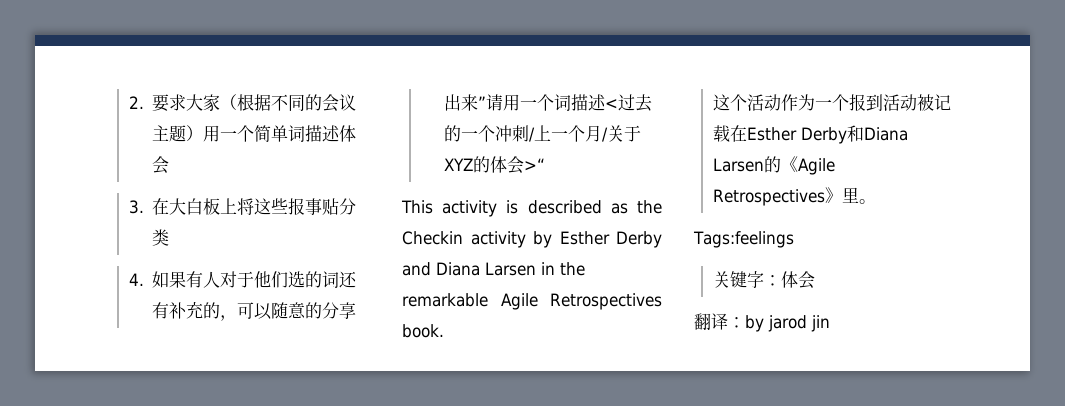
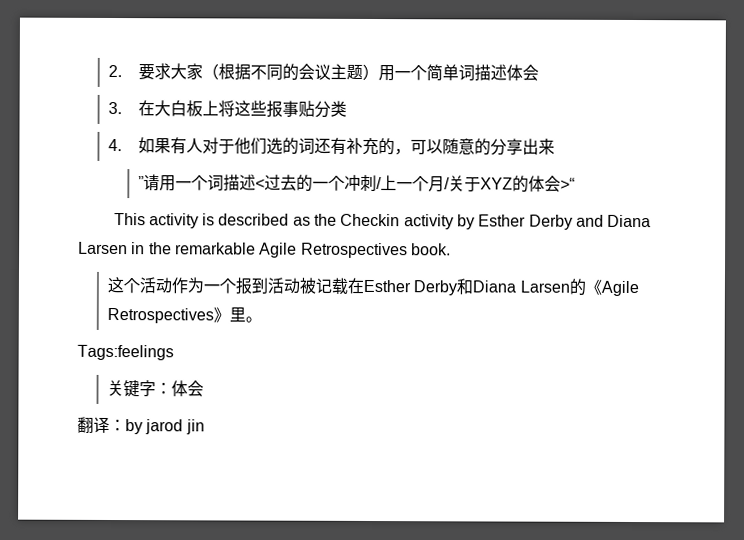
- 4.如果有人对于他们选的词还有补充的，可以随意的分享出来”请用一个词描述<过去的一个冲刺/上一个月/关于XYZ的体会>“
+ 4.如果有人对于他们选的词还有补充的，可以随意的分享出来
+ ”请用一个词描述<过去的一个冲刺/上一个月/关于XYZ的体会>“

